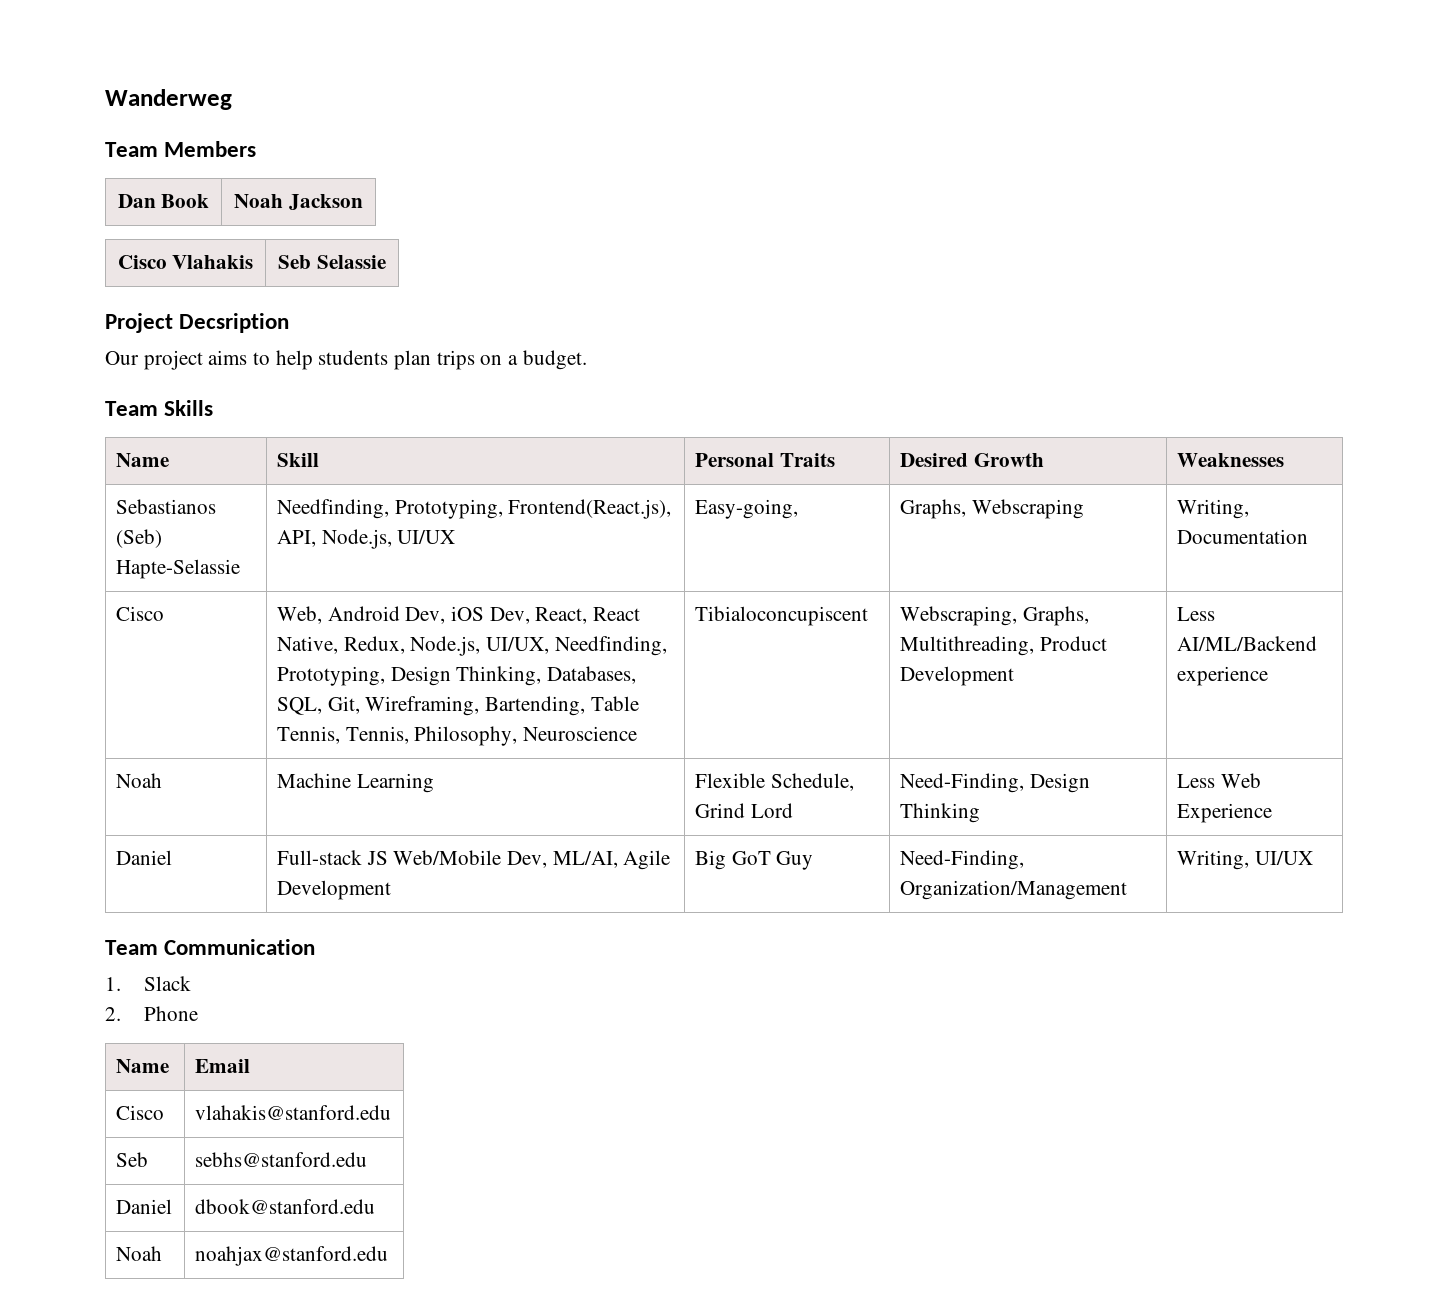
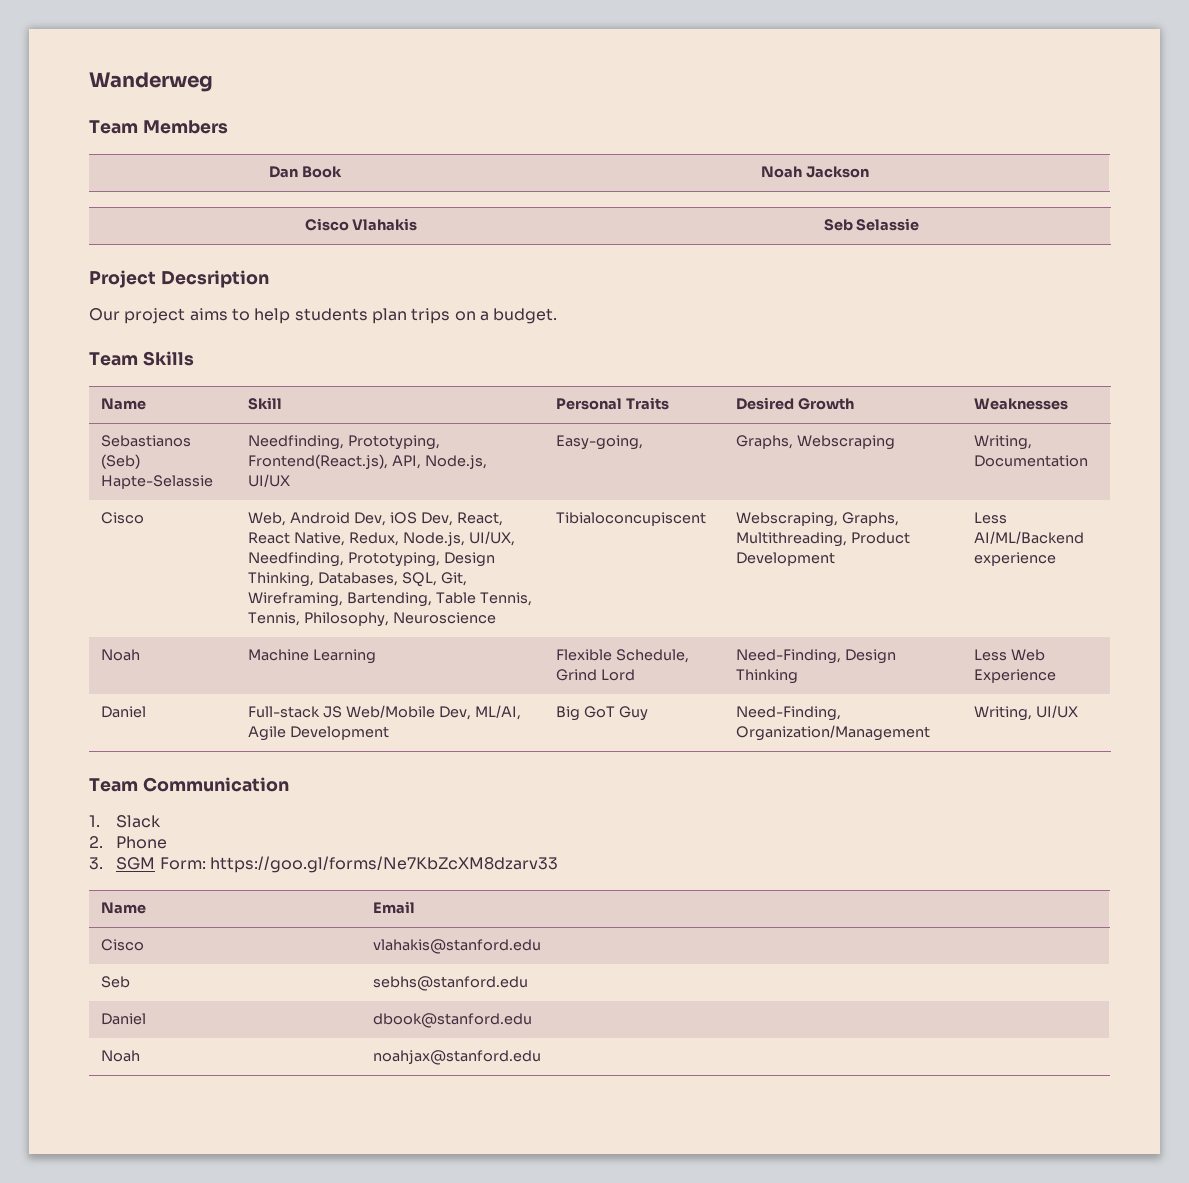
+ 3. SGM Form: https://goo.gl/forms/Ne7KbZcXM8dzarv33

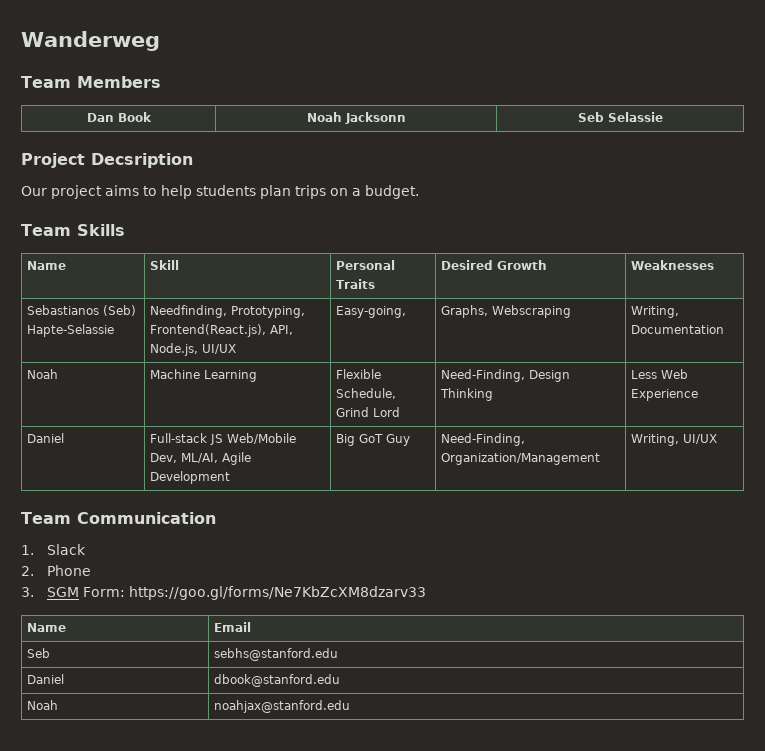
- Dan Book | Noah Jackson
- Cisco Vlahakis | Seb Selassie
+ Dan Book | Noah Jacksonn | Seb Selassie
- Cisco | Web, Android Dev, iOS Dev, React, React Native, Redux, Node.js, UI/UX, Needfinding, Prototyping, Design Thinking, Databases, SQL, Git, Wireframing, Bartending, Table Tennis, Tennis, Philosophy, Neuroscience | Tibialoconcupiscent | Webscraping, Graphs, Multithreading, Product Development | Less AI/ML/Backend experience
- Cisco | vlahakis@stanford.edu

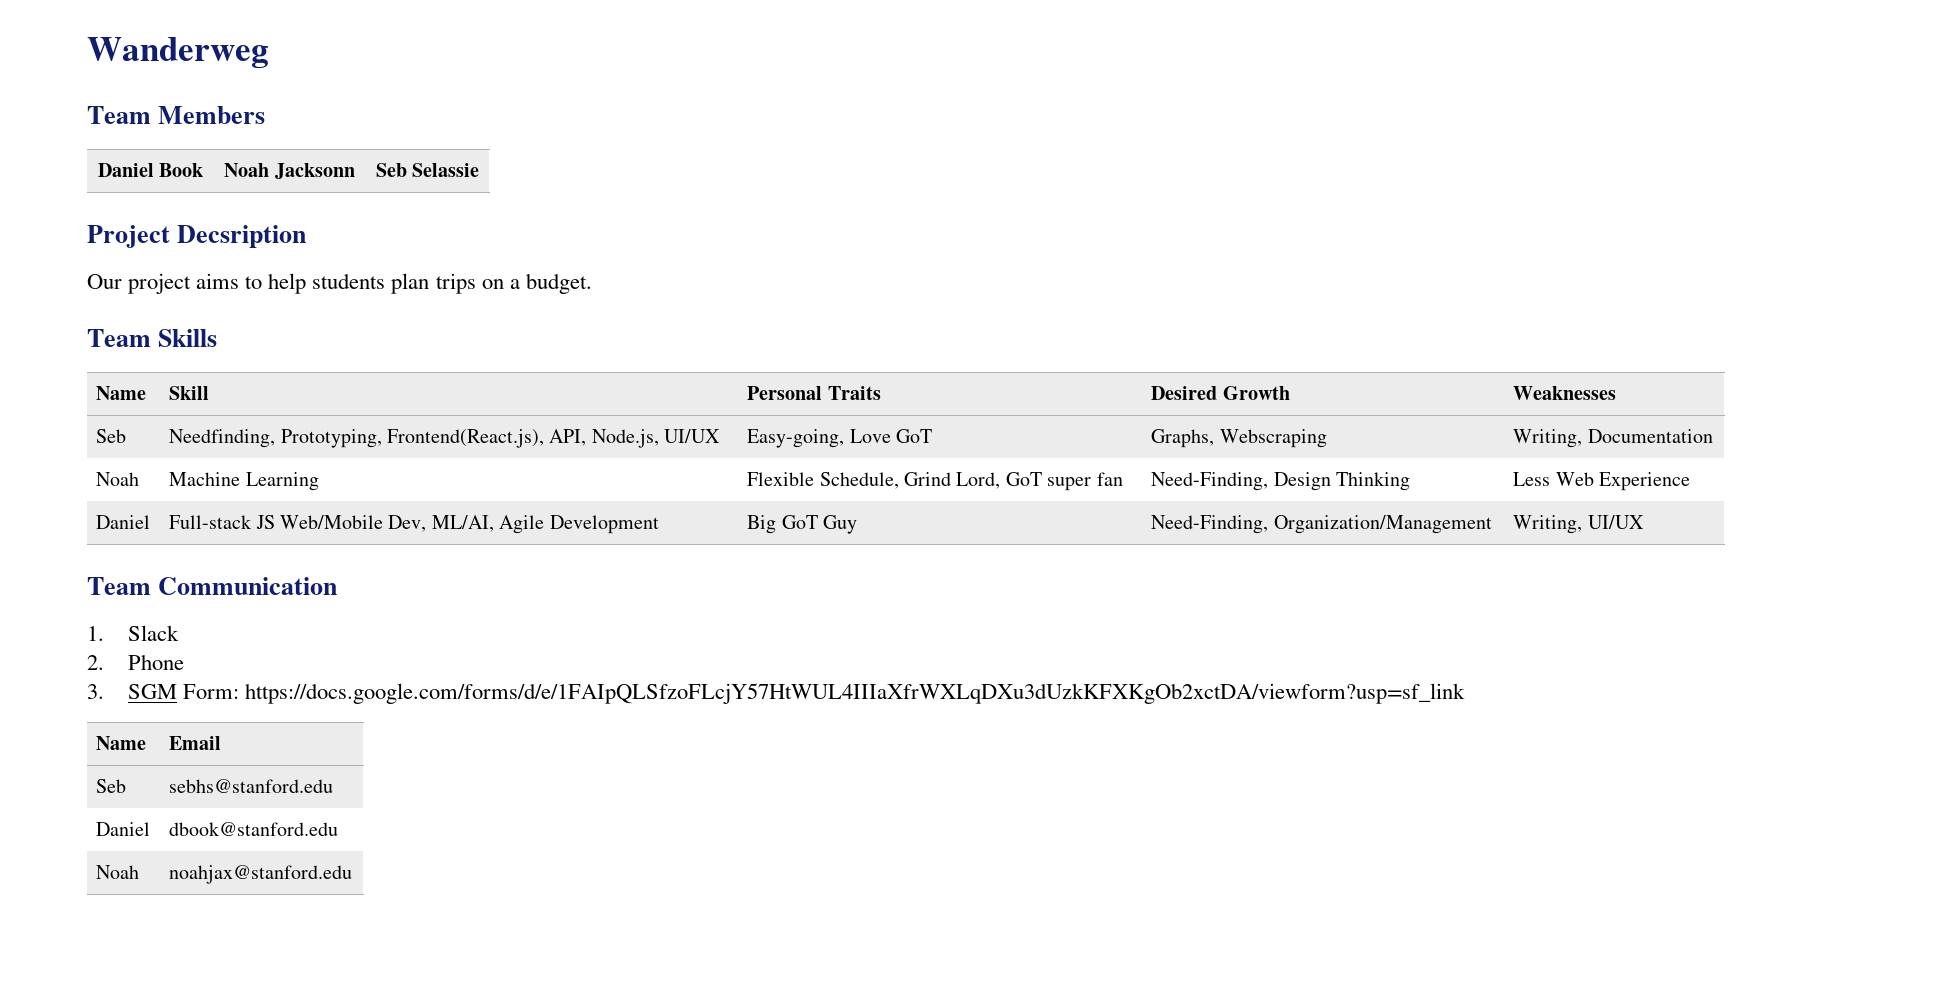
- Dan Book | Noah Jacksonn | Seb Selassie
+ Daniel Book | Noah Jacksonn | Seb Selassie
- Sebastianos (Seb) Hapte-Selassie | Needfinding, Prototyping, Frontend(React.js), API, Node.js, UI/UX | Easy-going, | Graphs, Webscraping | Writing, Documentation
+ Seb | Needfinding, Prototyping, Frontend(React.js), API, Node.js, UI/UX | Easy-going, Love GoT | Graphs, Webscraping | Writing, Documentation
- Noah | Machine Learning | Flexible Schedule, Grind Lord | Need-Finding, Design Thinking | Less Web Experience
+ Noah | Machine Learning | Flexible Schedule, Grind Lord, GoT super fan | Need-Finding, Design Thinking | Less Web Experience
- 3. SGM Form: https://goo.gl/forms/Ne7KbZcXM8dzarv33
+ 3. SGM Form: https://docs.google.com/forms/d/e/1FAIpQLSfzoFLcjY57HtWUL4IIIaXfrWXLqDXu3dUzkKFXKgOb2xctDA/viewform?usp=sf_link

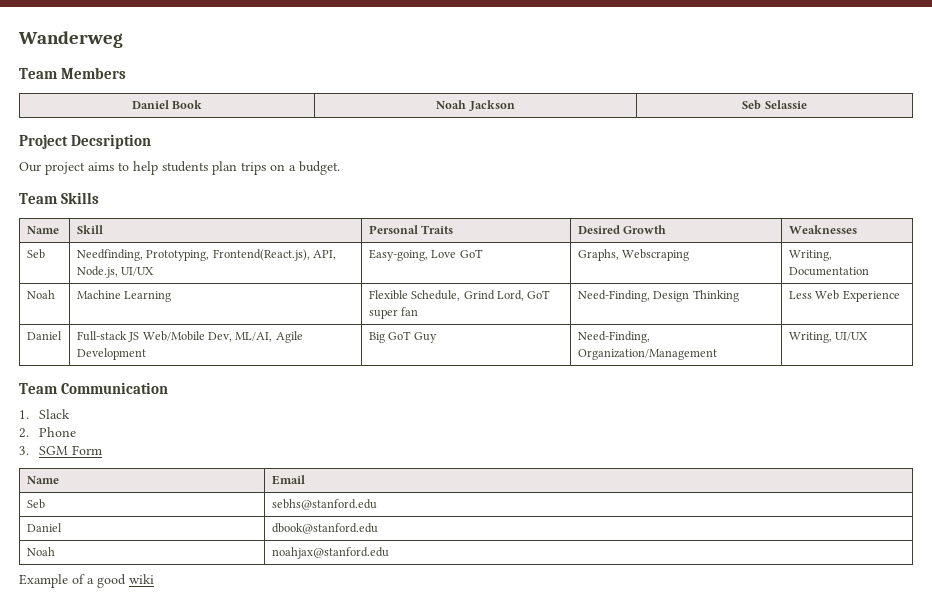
- Daniel Book | Noah Jacksonn | Seb Selassie
+ Daniel Book | Noah Jackson | Seb Selassie
- 3. SGM Form: https://docs.google.com/forms/d/e/1FAIpQLSfzoFLcjY57HtWUL4IIIaXfrWXLqDXu3dUzkKFXKgOb2xctDA/viewform?usp=sf_link
+ 3. SGM Form
+ Example of a good wiki

